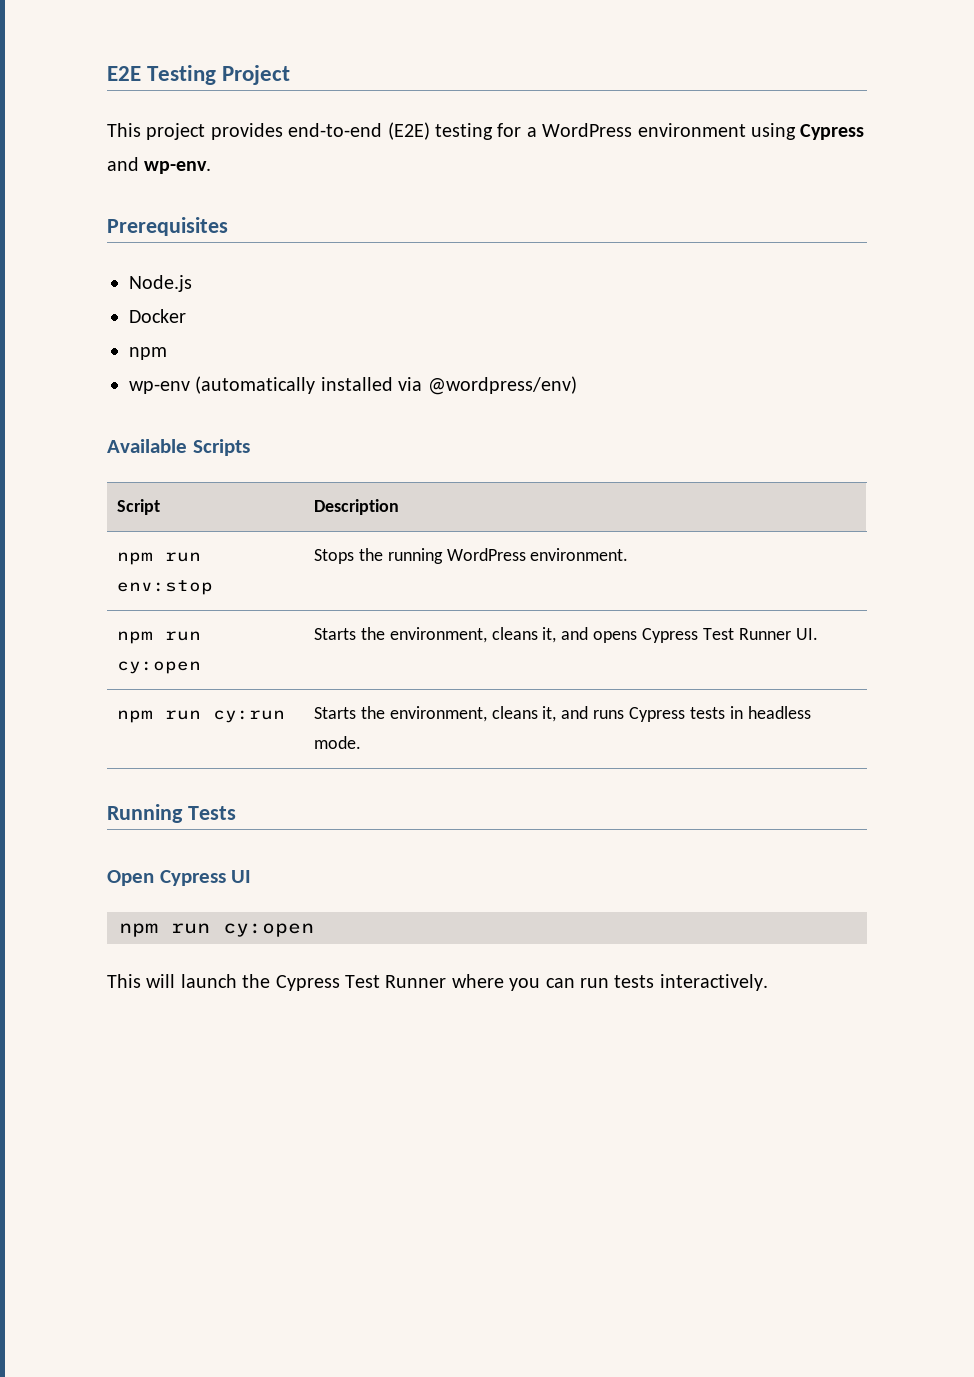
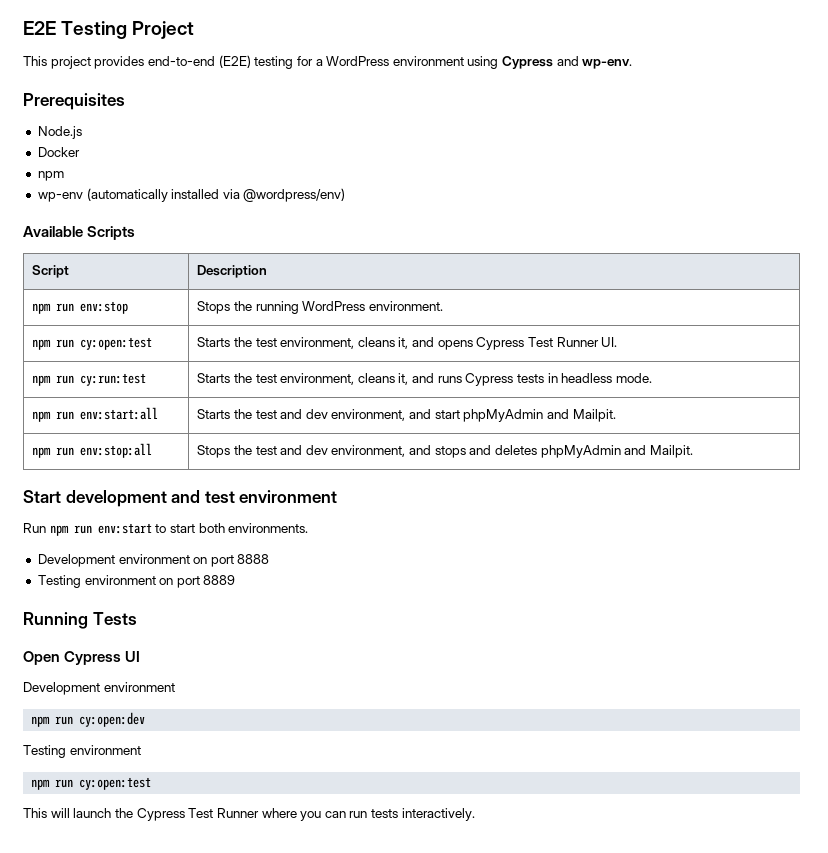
- npm run cy:open | Starts the environment, cleans it, and opens Cypress Test Runner UI.
+ npm run cy:open:test | Starts the test environment, cleans it, and opens Cypress Test Runner UI.
- npm run cy:run | Starts the environment, cleans it, and runs Cypress tests in headless mode.
+ npm run cy:run:test | Starts the test environment, cleans it, and runs Cypress tests in headless mode.
+ npm run env:start:all | Starts the test and dev environment, and start phpMyAdmin and Mailpit.
+ npm run env:stop:all | Stops the test and dev environment, and stops and deletes phpMyAdmin and Mailpit.
+ Start development and test environment
+ Run npm run env:start to start both environments.
+ Development environment on port 8888
+ Testing environment on port 8889
  Open Cypress UI
- npm run cy:open
+ Development environment
+ npm run cy:open:dev
+ Testing environment
+ npm run cy:open:test

